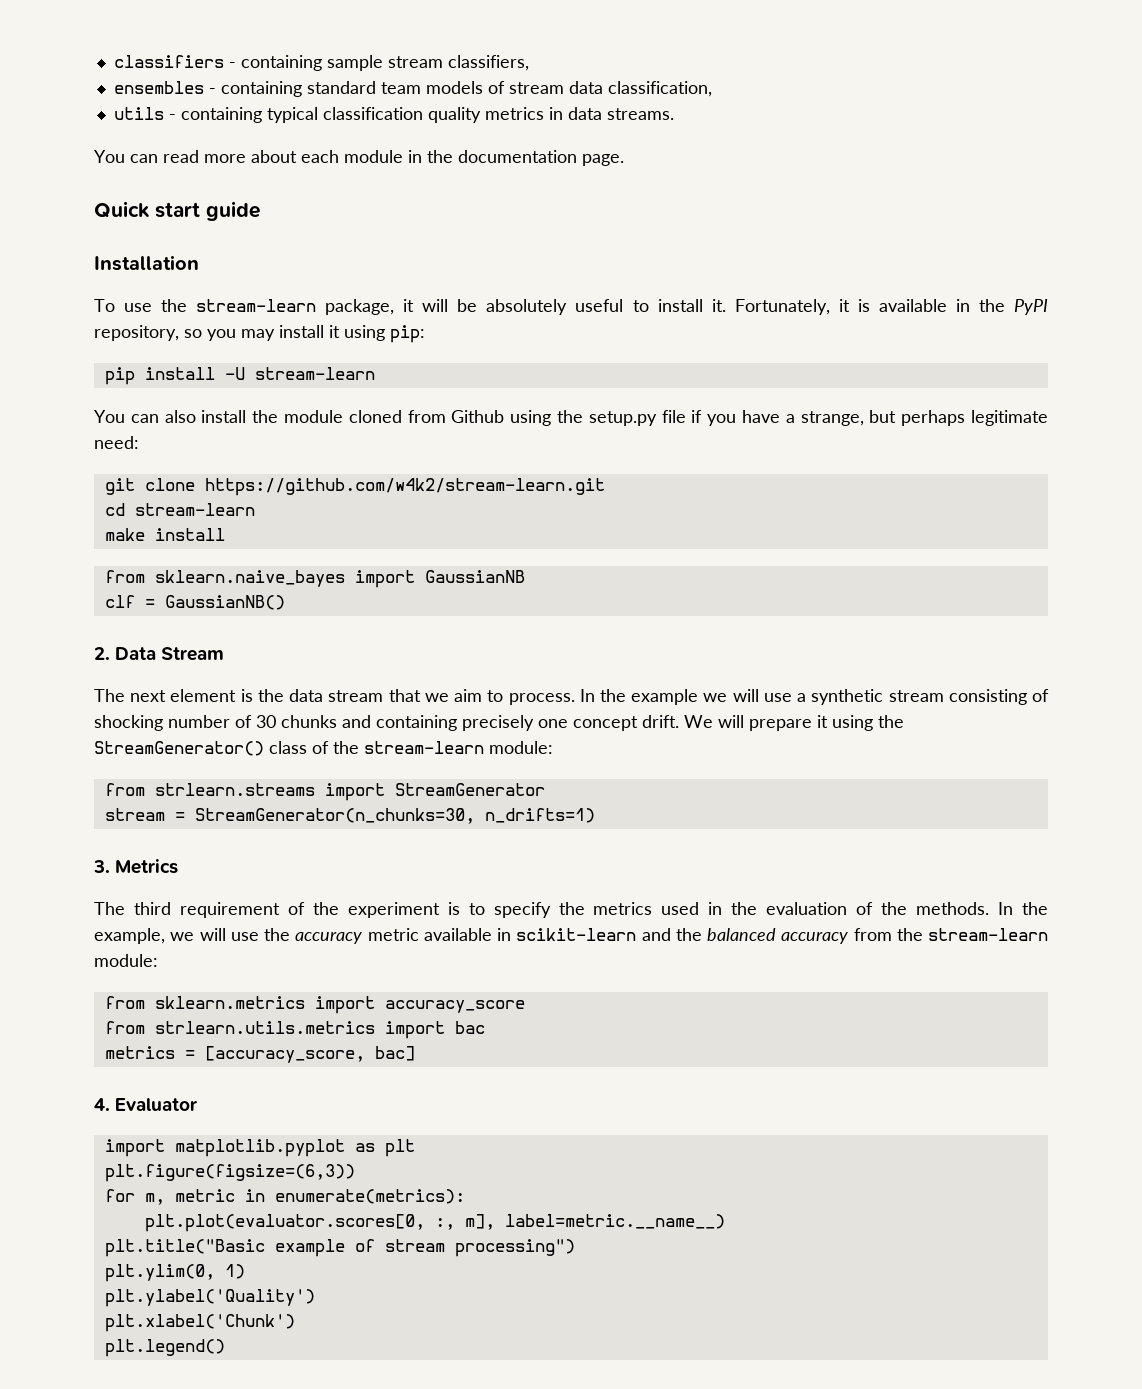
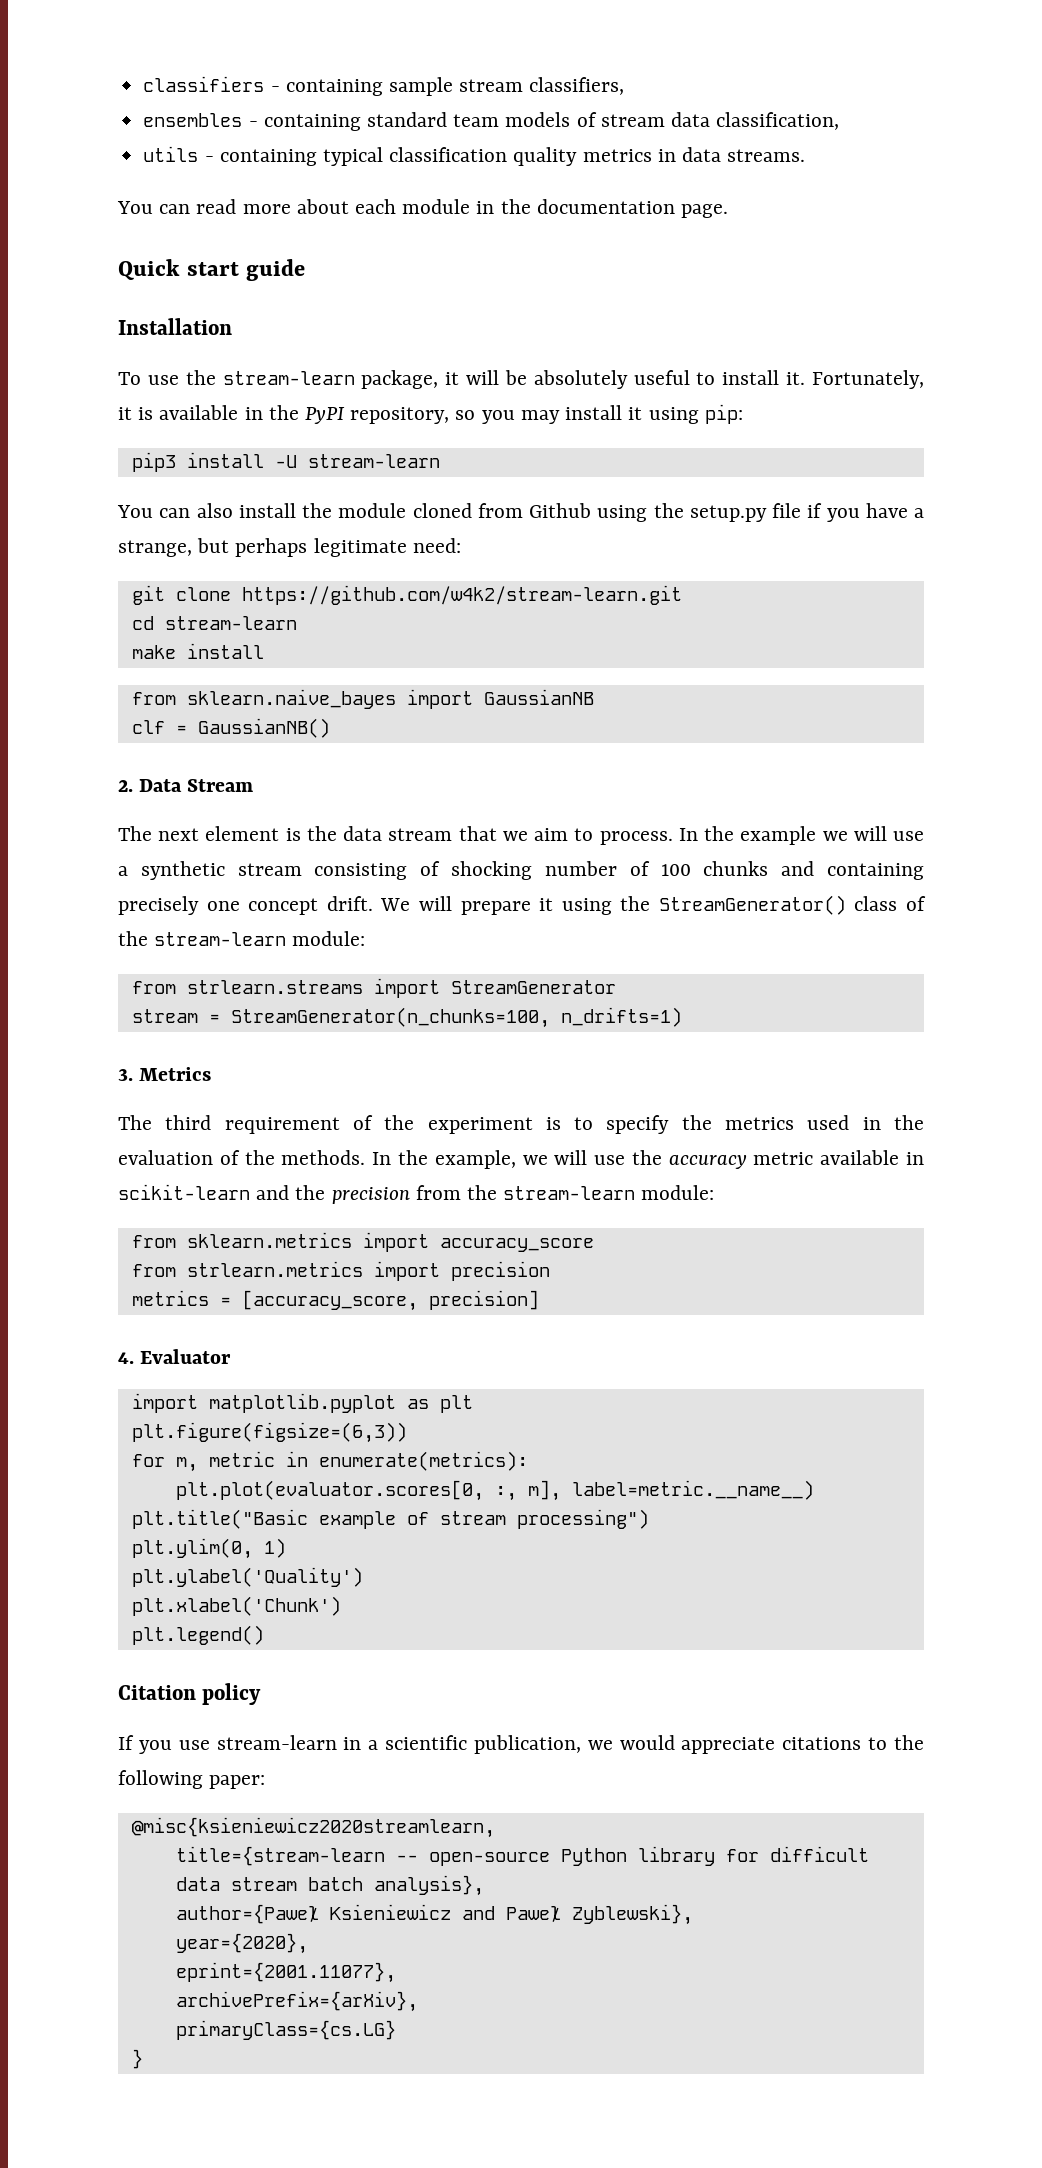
- pip install -U stream-learn
+ pip3 install -U stream-learn
- In the example we will use a synthetic stream consisting of shocking number of 30 chunks and containing precisely one concept drift.
+ In the example we will use a synthetic stream consisting of shocking number of 100 chunks and containing precisely one concept drift.
- stream = StreamGenerator(n_chunks=30, n_drifts=1)
+ stream = StreamGenerator(n_chunks=100, n_drifts=1)
- In the example, we will use the accuracy metric available in scikit-learn and the balanced accuracy from the stream-learn module:
+ In the example, we will use the accuracy metric available in scikit-learn and the precision from the stream-learn module:
- from strlearn.utils.metrics import bac
+ from strlearn.metrics import precision
- metrics = [accuracy_score, bac]
+ metrics = [accuracy_score, precision]
+ Citation policy
+ If you use stream-learn in a scientific publication, we would appreciate citations to the following paper:
+ @misc{ksieniewicz2020streamlearn,
+ title={stream-learn -- open-source Python library for difficult data stream batch analysis},
+ author={Paweł Ksieniewicz and Paweł Zyblewski},
+ year={2020},
+ eprint={2001.11077},
+ archivePrefix={arXiv},
+ primaryClass={cs.LG}
+ }

